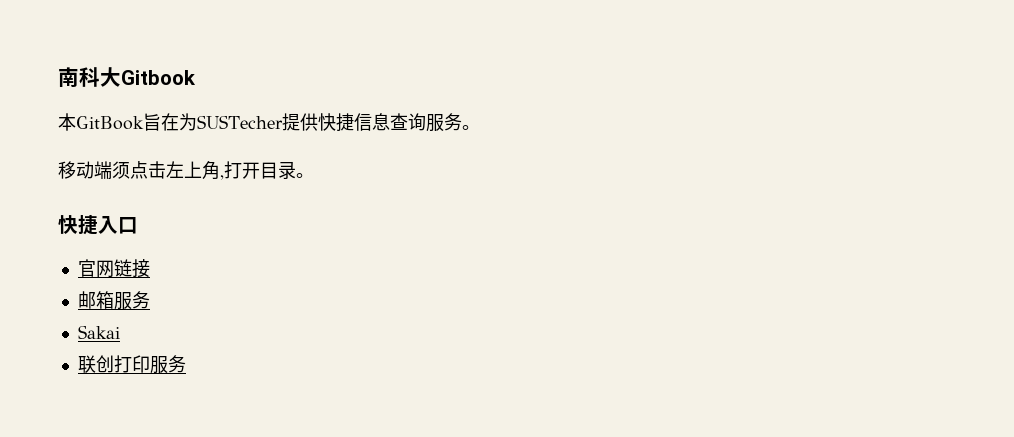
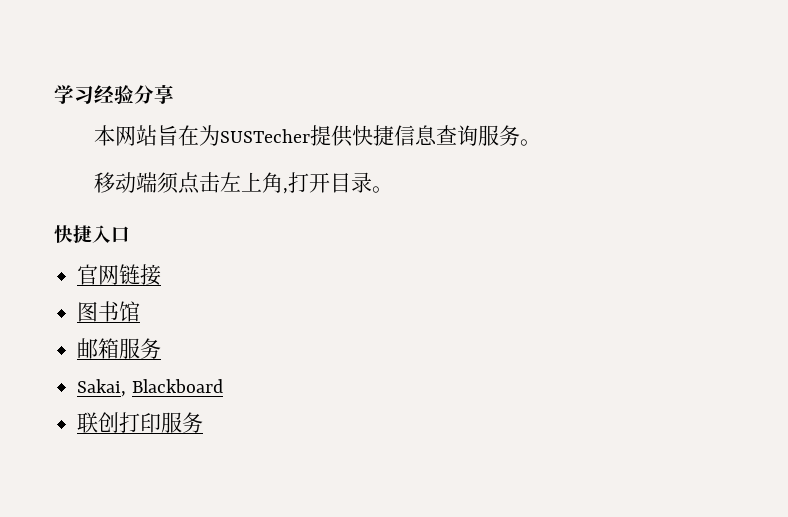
- 南科大Gitbook
+ 学习经验分享
- 本GitBook旨在为SUSTecher提供快捷信息查询服务。
+ 本网站旨在为SUSTecher提供快捷信息查询服务。
+ 图书馆
- Sakai
+ Sakai, Blackboard

